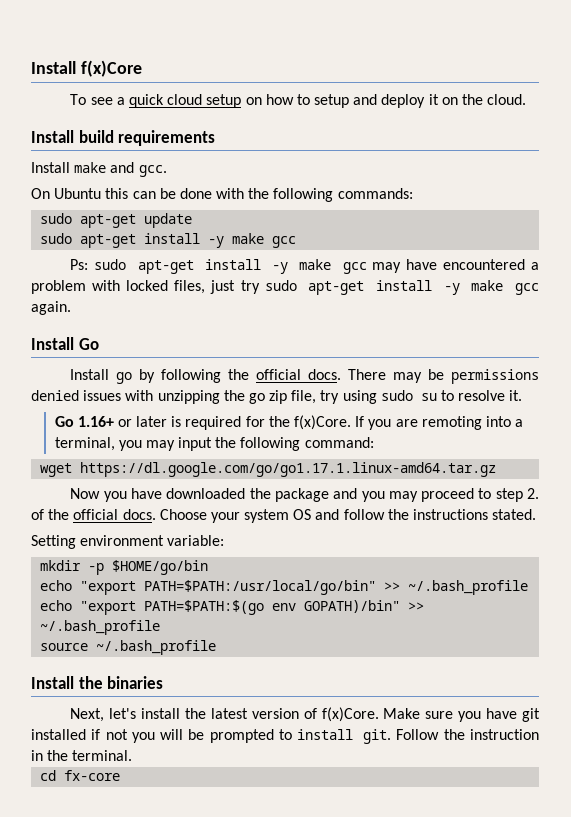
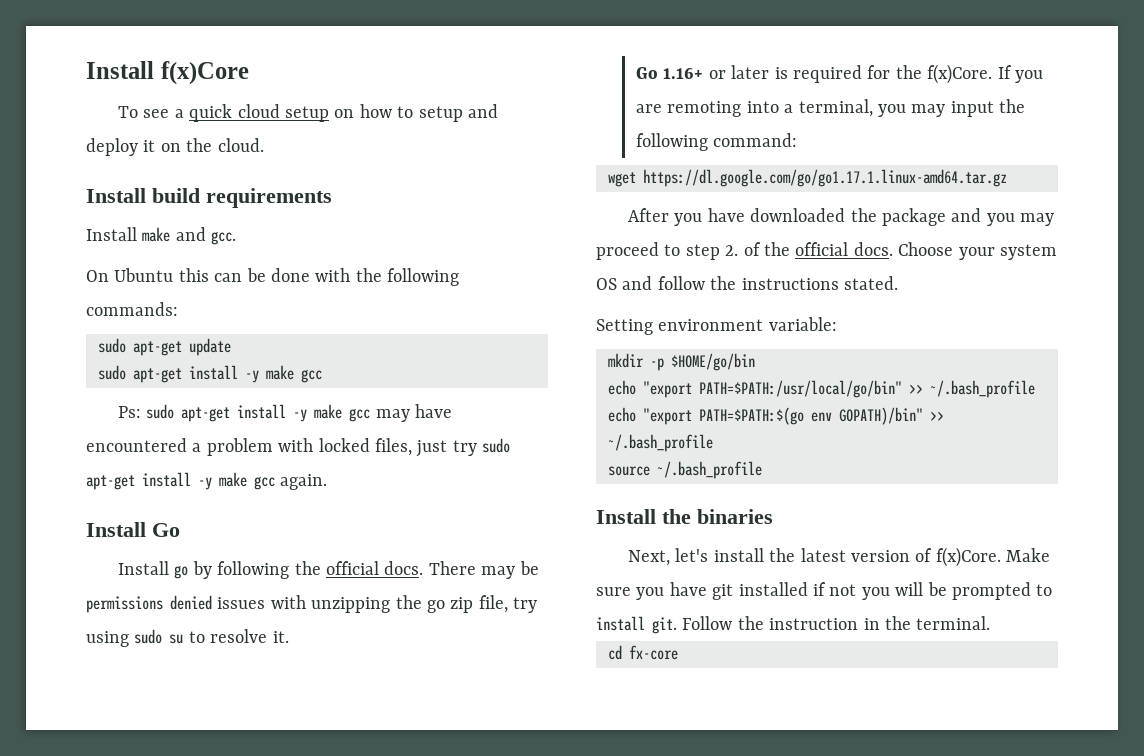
- Now you have downloaded the package and you may proceed to step 2. of the official docs.
+ After you have downloaded the package and you may proceed to step 2. of the official docs.

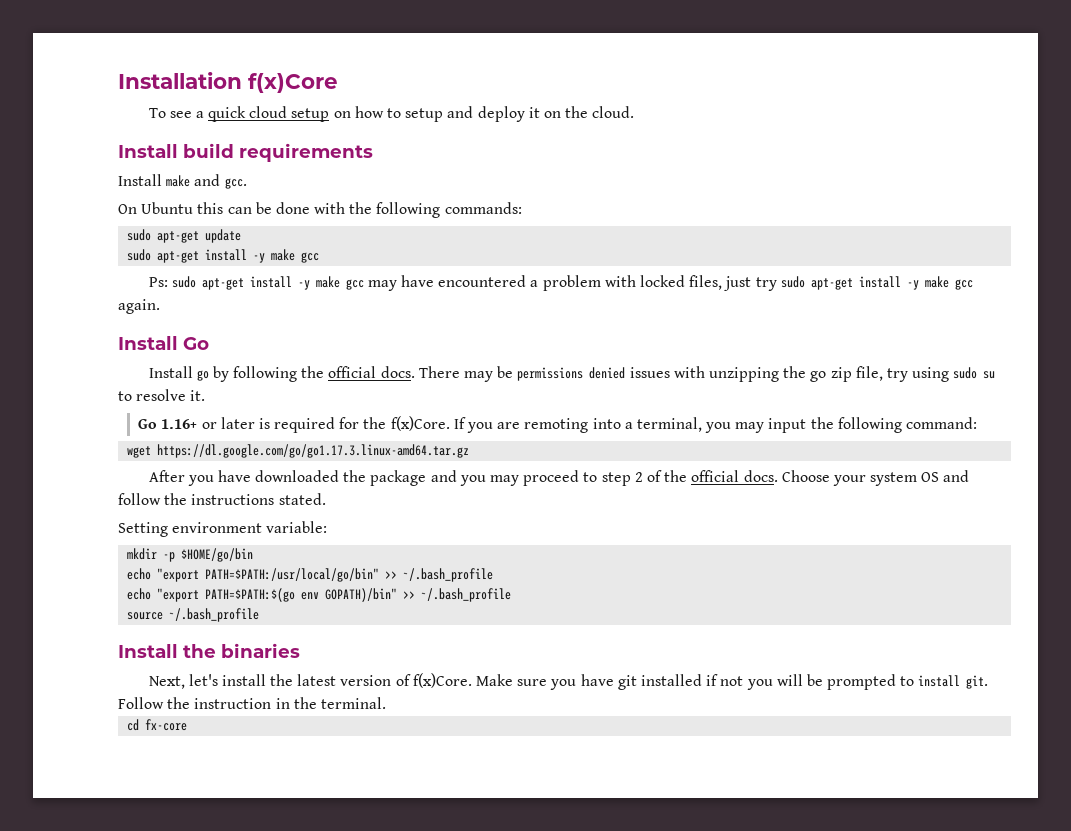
- Install f(x)Core
+ Installation f(x)Core
- wget https://dl.google.com/go/go1.17.1.linux-amd64.tar.gz
+ wget https://dl.google.com/go/go1.17.3.linux-amd64.tar.gz
- After you have downloaded the package and you may proceed to step 2. of the official docs.
+ After you have downloaded the package and you may proceed to step 2 of the official docs.

